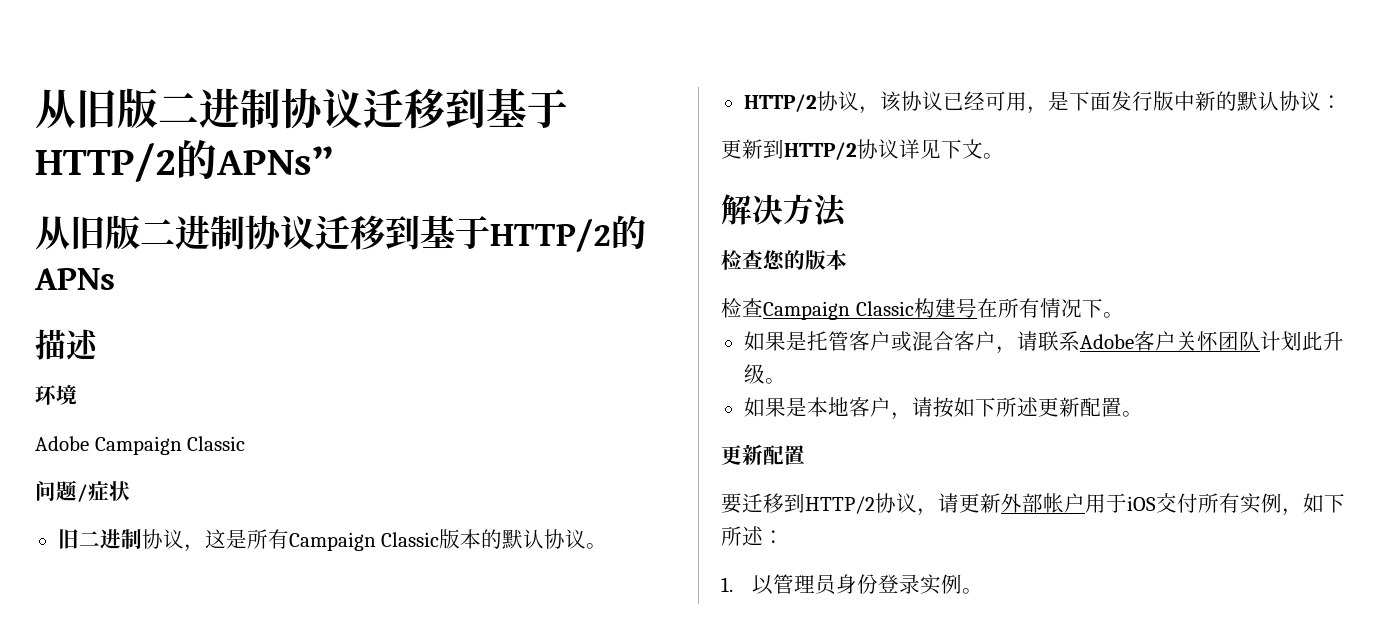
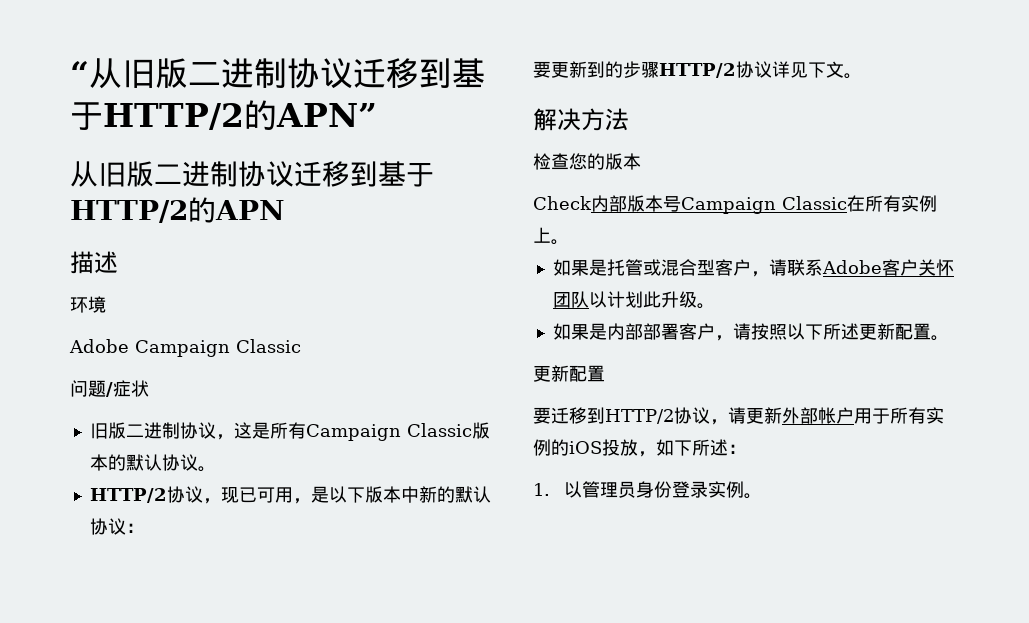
- 从旧版二进制协议迁移到基于HTTP/2的APNs”
- 从旧版二进制协议迁移到基于HTTP/2的APNs
+ “从旧版二进制协议迁移到基于HTTP/2的APN”
+ 从旧版二进制协议迁移到基于HTTP/2的APN
- 旧二进制协议，这是所有Campaign Classic版本的默认协议。
+ 旧版二进制协议，这是所有Campaign Classic版本的默认协议。
- HTTP/2协议，该协议已经可用，是下面发行版中新的默认协议：
+ HTTP/2协议，现已可用，是以下版本中新的默认协议：
- 更新到HTTP/2协议详见下文。
+ 要更新到的步骤HTTP/2协议详见下文。
- 检查Campaign Classic构建号在所有情况下。
+ Check内部版本号Campaign Classic在所有实例上。
- 如果是托管客户或混合客户，请联系Adobe客户关怀团队计划此升级。
+ 如果是托管或混合型客户，请联系Adobe客户关怀团队以计划此升级。
- 如果是本地客户，请按如下所述更新配置。
+ 如果是内部部署客户，请按照以下所述更新配置。
- 要迁移到HTTP/2协议，请更新外部帐户用于iOS交付所有实例，如下所述：
+ 要迁移到HTTP/2协议，请更新外部帐户用于所有实例的iOS投放，如下所述：

